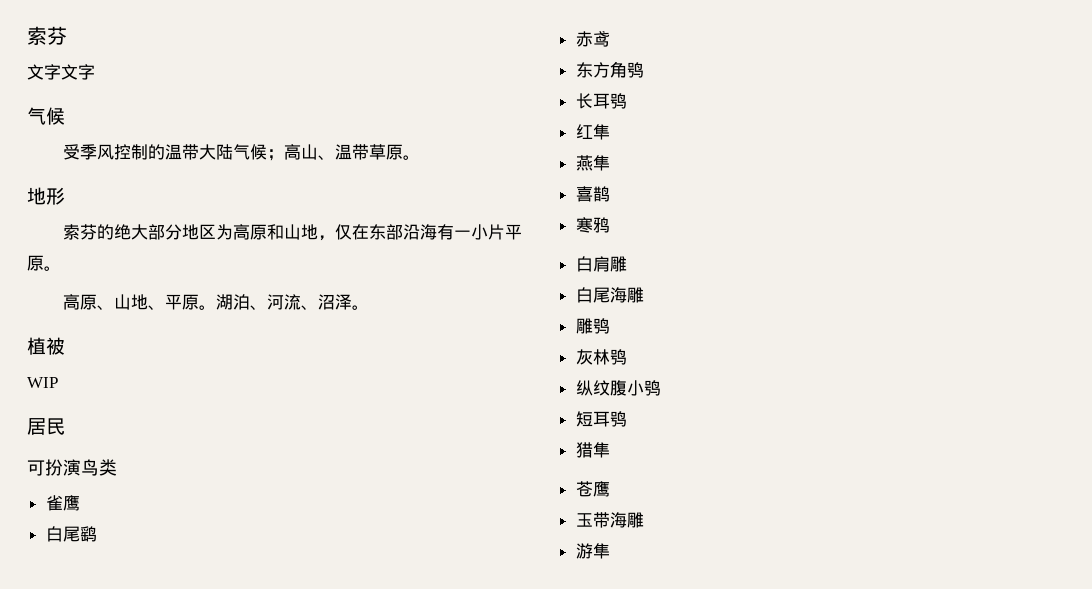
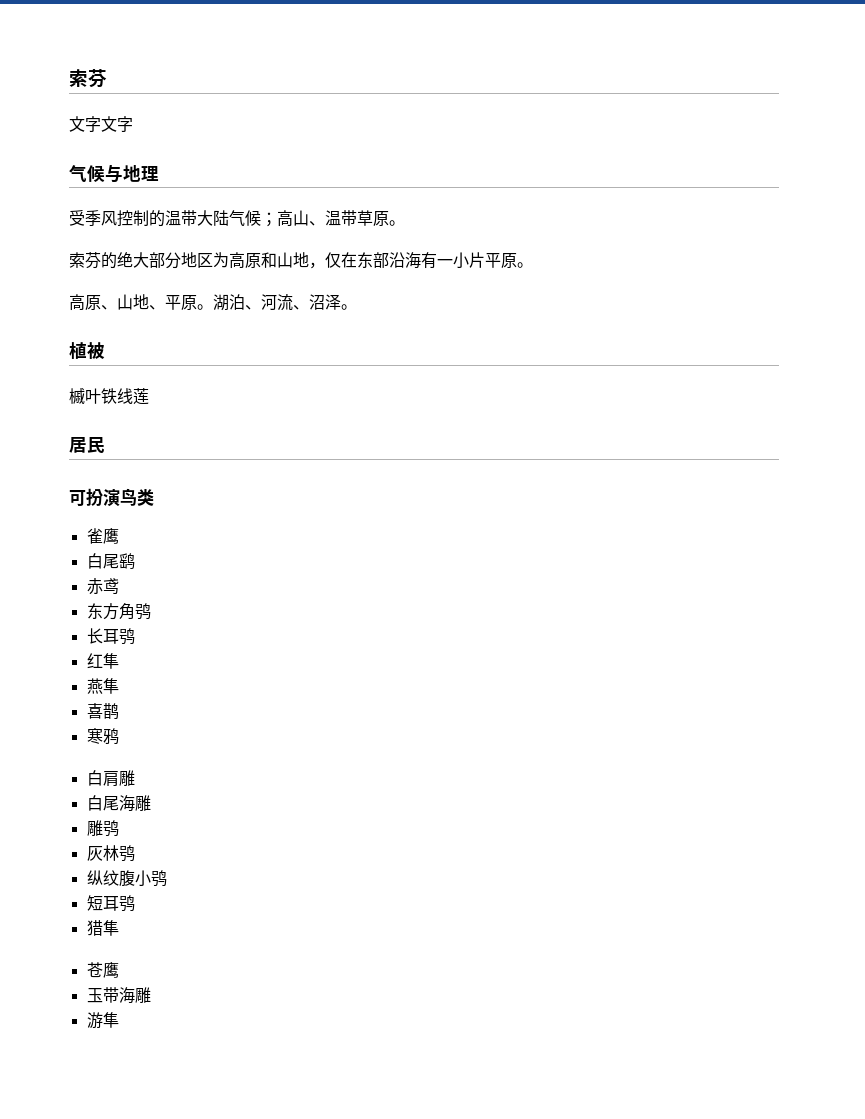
  文字文字
- 气候
+ 气候与地理
- 地形
- WIP
+ 槭叶铁线莲

